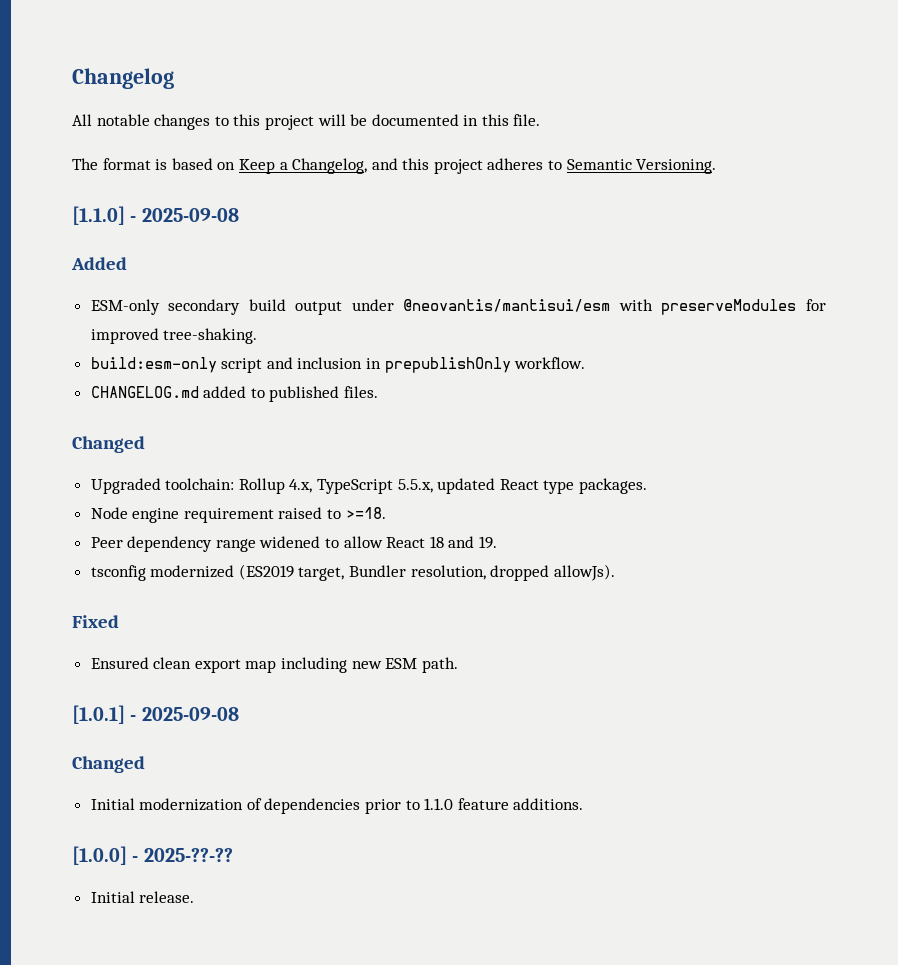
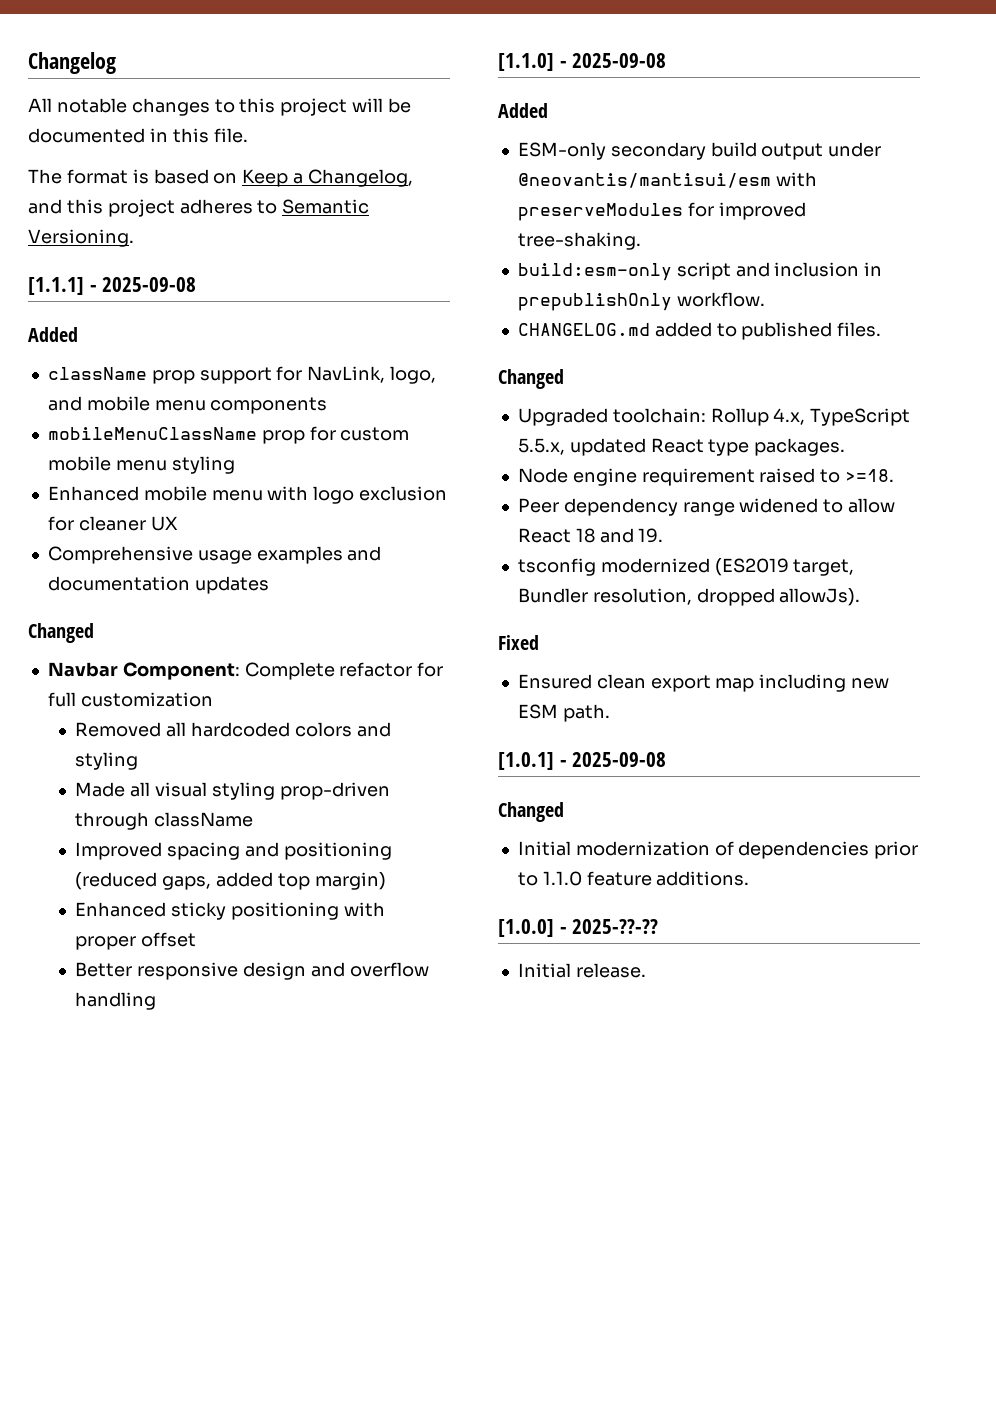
+ [1.1.1] - 2025-09-08
+ Added
+ className prop support for NavLink, logo, and mobile menu components
+ mobileMenuClassName prop for custom mobile menu styling
+ Enhanced mobile menu with logo exclusion for cleaner UX
+ Comprehensive usage examples and documentation updates
+ Changed
+ Navbar Component: Complete refactor for full customization
+ Removed all hardcoded colors and styling
+ Made all visual styling prop-driven through className
+ Improved spacing and positioning (reduced gaps, added top margin)
+ Enhanced sticky positioning with proper offset
+ Better responsive design and overflow handling

